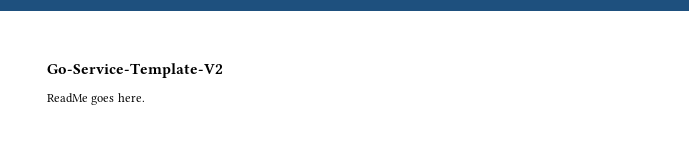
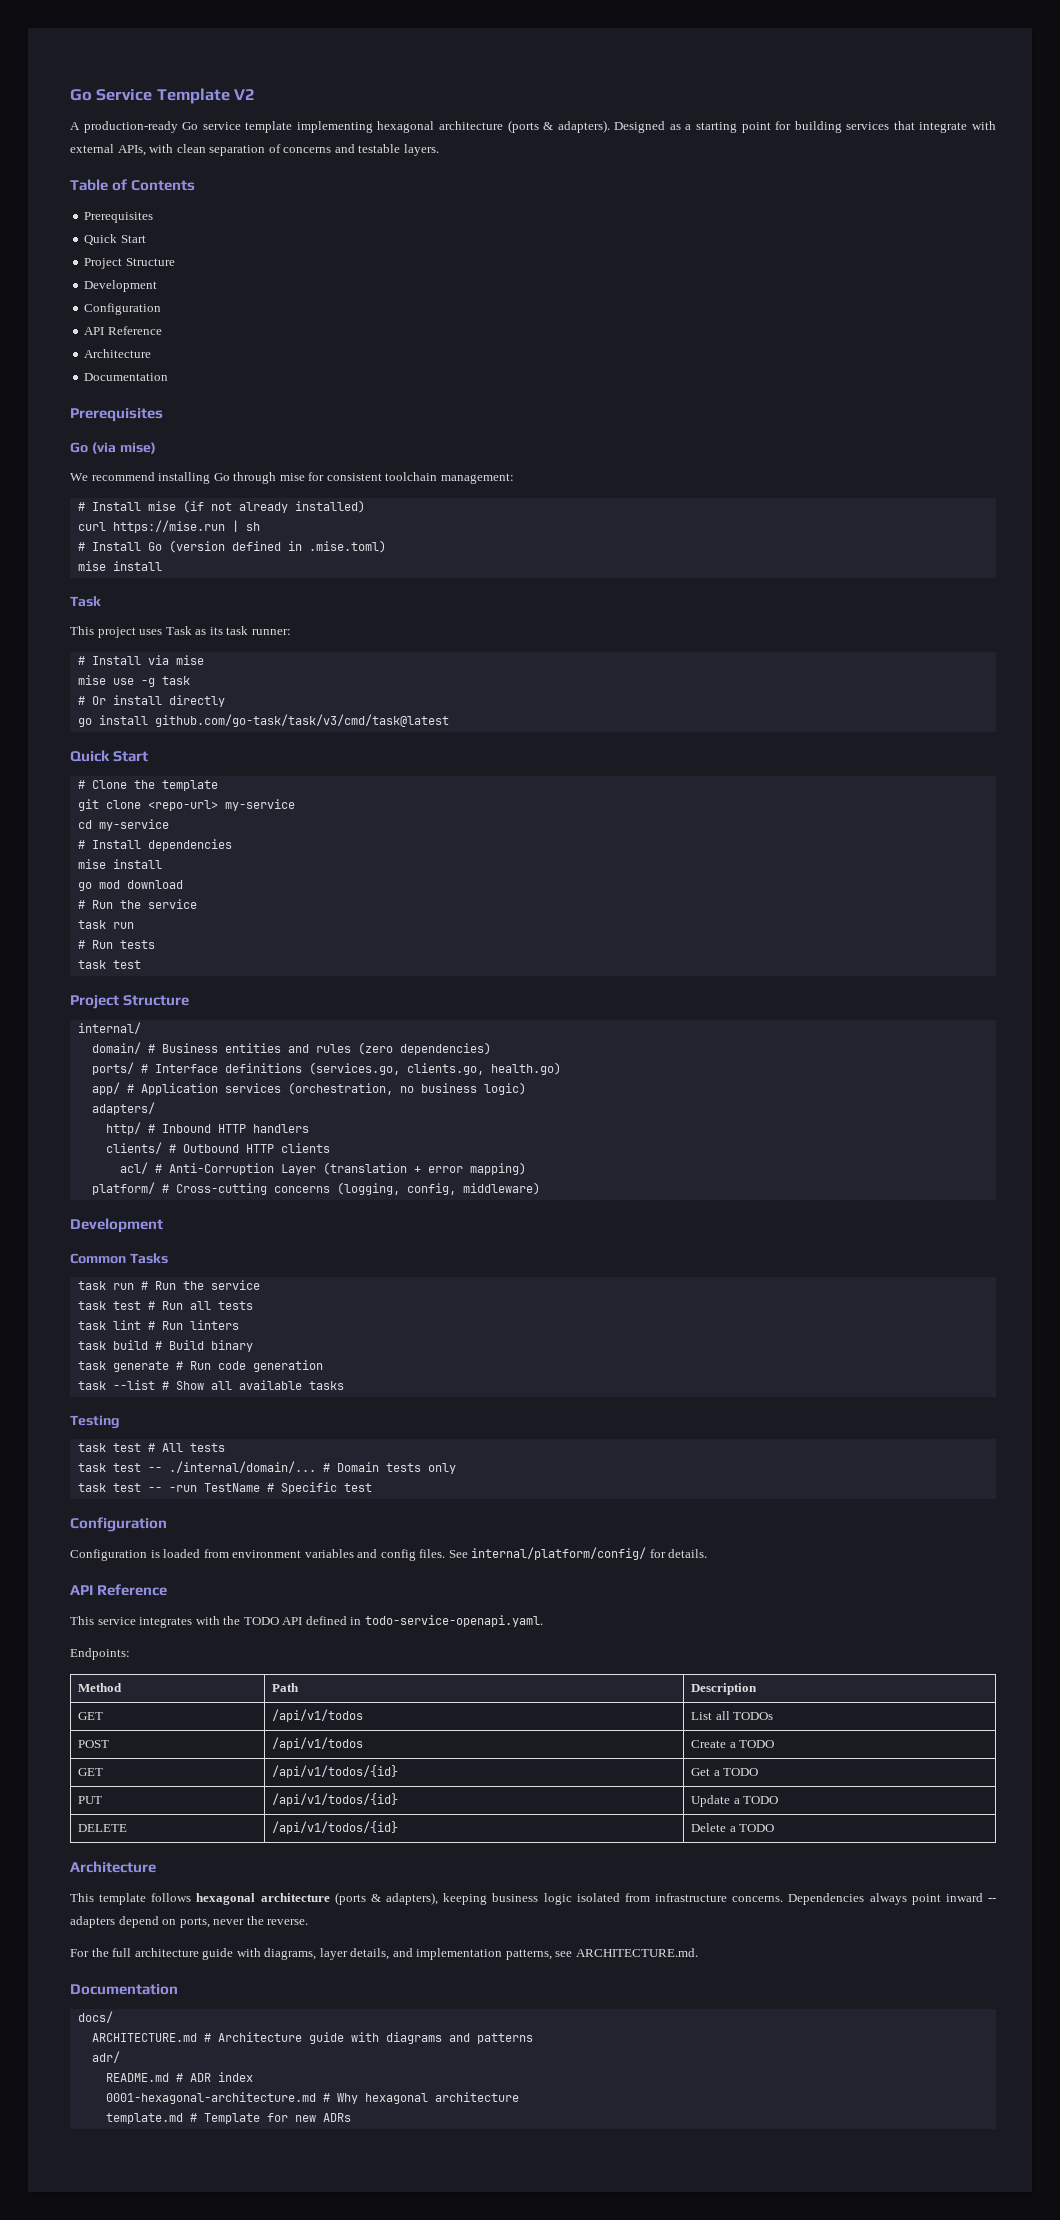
- Go-Service-Template-V2
- ReadMe goes here.
+ Go Service Template V2
+ A production-ready Go service template implementing hexagonal architecture (ports & adapters). Designed as a starting point for building services that integrate with external APIs, with clean separation of concerns and testable layers.
+ Table of Contents
+ Prerequisites
+ Quick Start
+ Project Structure
+ Development
+ Configuration
+ API Reference
+ Architecture
+ Documentation
+ Prerequisites
+ Go (via mise)
+ We recommend installing Go through mise for consistent toolchain management:
+ # Install mise (if not already installed)
+ curl https://mise.run | sh
+ # Install Go (version defined in .mise.toml)
+ mise install
+ Task
+ This project uses Task as its task runner:
+ # Install via mise
+ mise use -g task
+ # Or install directly
+ go install github.com/go-task/task/v3/cmd/task@latest
+ Quick Start
+ # Clone the template
+ git clone <repo-url> my-service
+ cd my-service
+ # Install dependencies
+ mise install
+ go mod download
+ # Run the service
+ task run
+ # Run tests
+ task test
+ Project Structure
+ internal/
+ domain/ # Business entities and rules (zero dependencies)
+ ports/ # Interface definitions (services.go, clients.go, health.go)
+ app/ # Application services (orchestration, no business logic)
+ adapters/
+ http/ # Inbound HTTP handlers
+ clients/ # Outbound HTTP clients
+ acl/ # Anti-Corruption Layer (translation + error mapping)
+ platform/ # Cross-cutting concerns (logging, config, middleware)
+ Development
+ Common Tasks
+ task run # Run the service
+ task test # Run all tests
+ task lint # Run linters
+ task build # Build binary
+ task generate # Run code generation
+ task --list # Show all available tasks
+ Testing
+ task test # All tests
+ task test -- ./internal/domain/... # Domain tests only
+ task test -- -run TestName # Specific test
+ Configuration
+ Configuration is loaded from environment variables and config files. See internal/platform/config/ for details.
+ API Reference
+ This service integrates with the TODO API defined in todo-service-openapi.yaml.
+ Endpoints:
+ Method | Path | Description
+ GET | /api/v1/todos | List all TODOs
+ POST | /api/v1/todos | Create a TODO
+ GET | /api/v1/todos/{id} | Get a TODO
+ PUT | /api/v1/todos/{id} | Update a TODO
+ DELETE | /api/v1/todos/{id} | Delete a TODO
+ Architecture
+ This template follows hexagonal architecture (ports & adapters), keeping business logic isolated from infrastructure concerns. Dependencies always point inward -- adapters depend on ports, never the reverse.
+ For the full architecture guide with diagrams, layer details, and implementation patterns, see ARCHITECTURE.md.
+ Documentation
+ docs/
+ ARCHITECTURE.md # Architecture guide with diagrams and patterns
+ adr/
+ README.md # ADR index
+ 0001-hexagonal-architecture.md # Why hexagonal architecture
+ template.md # Template for new ADRs

